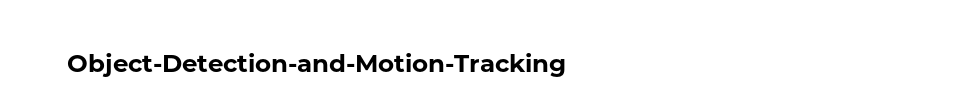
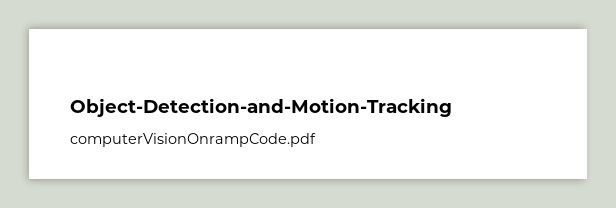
+ computerVisionOnrampCode.pdf

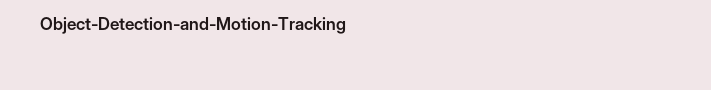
- computerVisionOnrampCode.pdf

